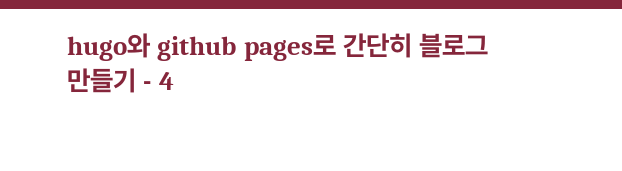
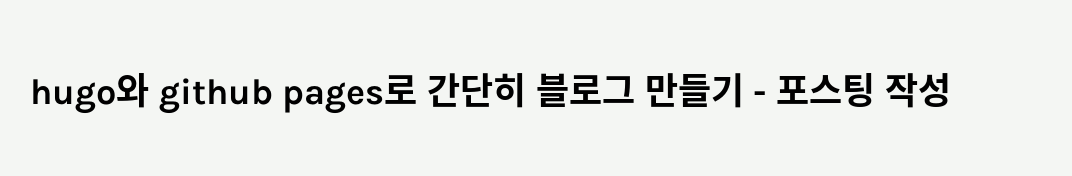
- hugo와 github pages로 간단히 블로그 만들기 - 4
+ hugo와 github pages로 간단히 블로그 만들기 - 포스팅 작성

